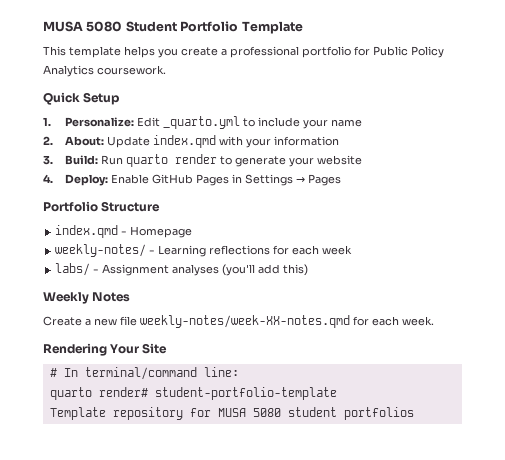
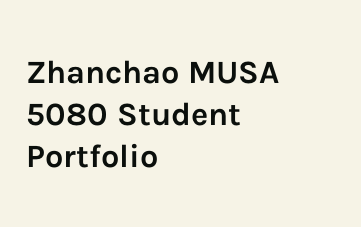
- MUSA 5080 Student Portfolio Template
- This template helps you create a professional portfolio for Public Policy Analytics coursework.
- Quick Setup
- 1. Personalize: Edit _quarto.yml to include your name
- 2. About: Update index.qmd with your information
- 3. Build: Run quarto render to generate your website
- 4. Deploy: Enable GitHub Pages in Settings → Pages
- Portfolio Structure
- index.qmd - Homepage
- weekly-notes/ - Learning reflections for each week
- labs/ - Assignment analyses (you'll add this)
- Weekly Notes
- Create a new file weekly-notes/week-XX-notes.qmd for each week.
- Rendering Your Site
- # In terminal/command line:
- quarto render# student-portfolio-template
- Template repository for MUSA 5080 student portfolios
+ Zhanchao MUSA 5080 Student Portfolio

